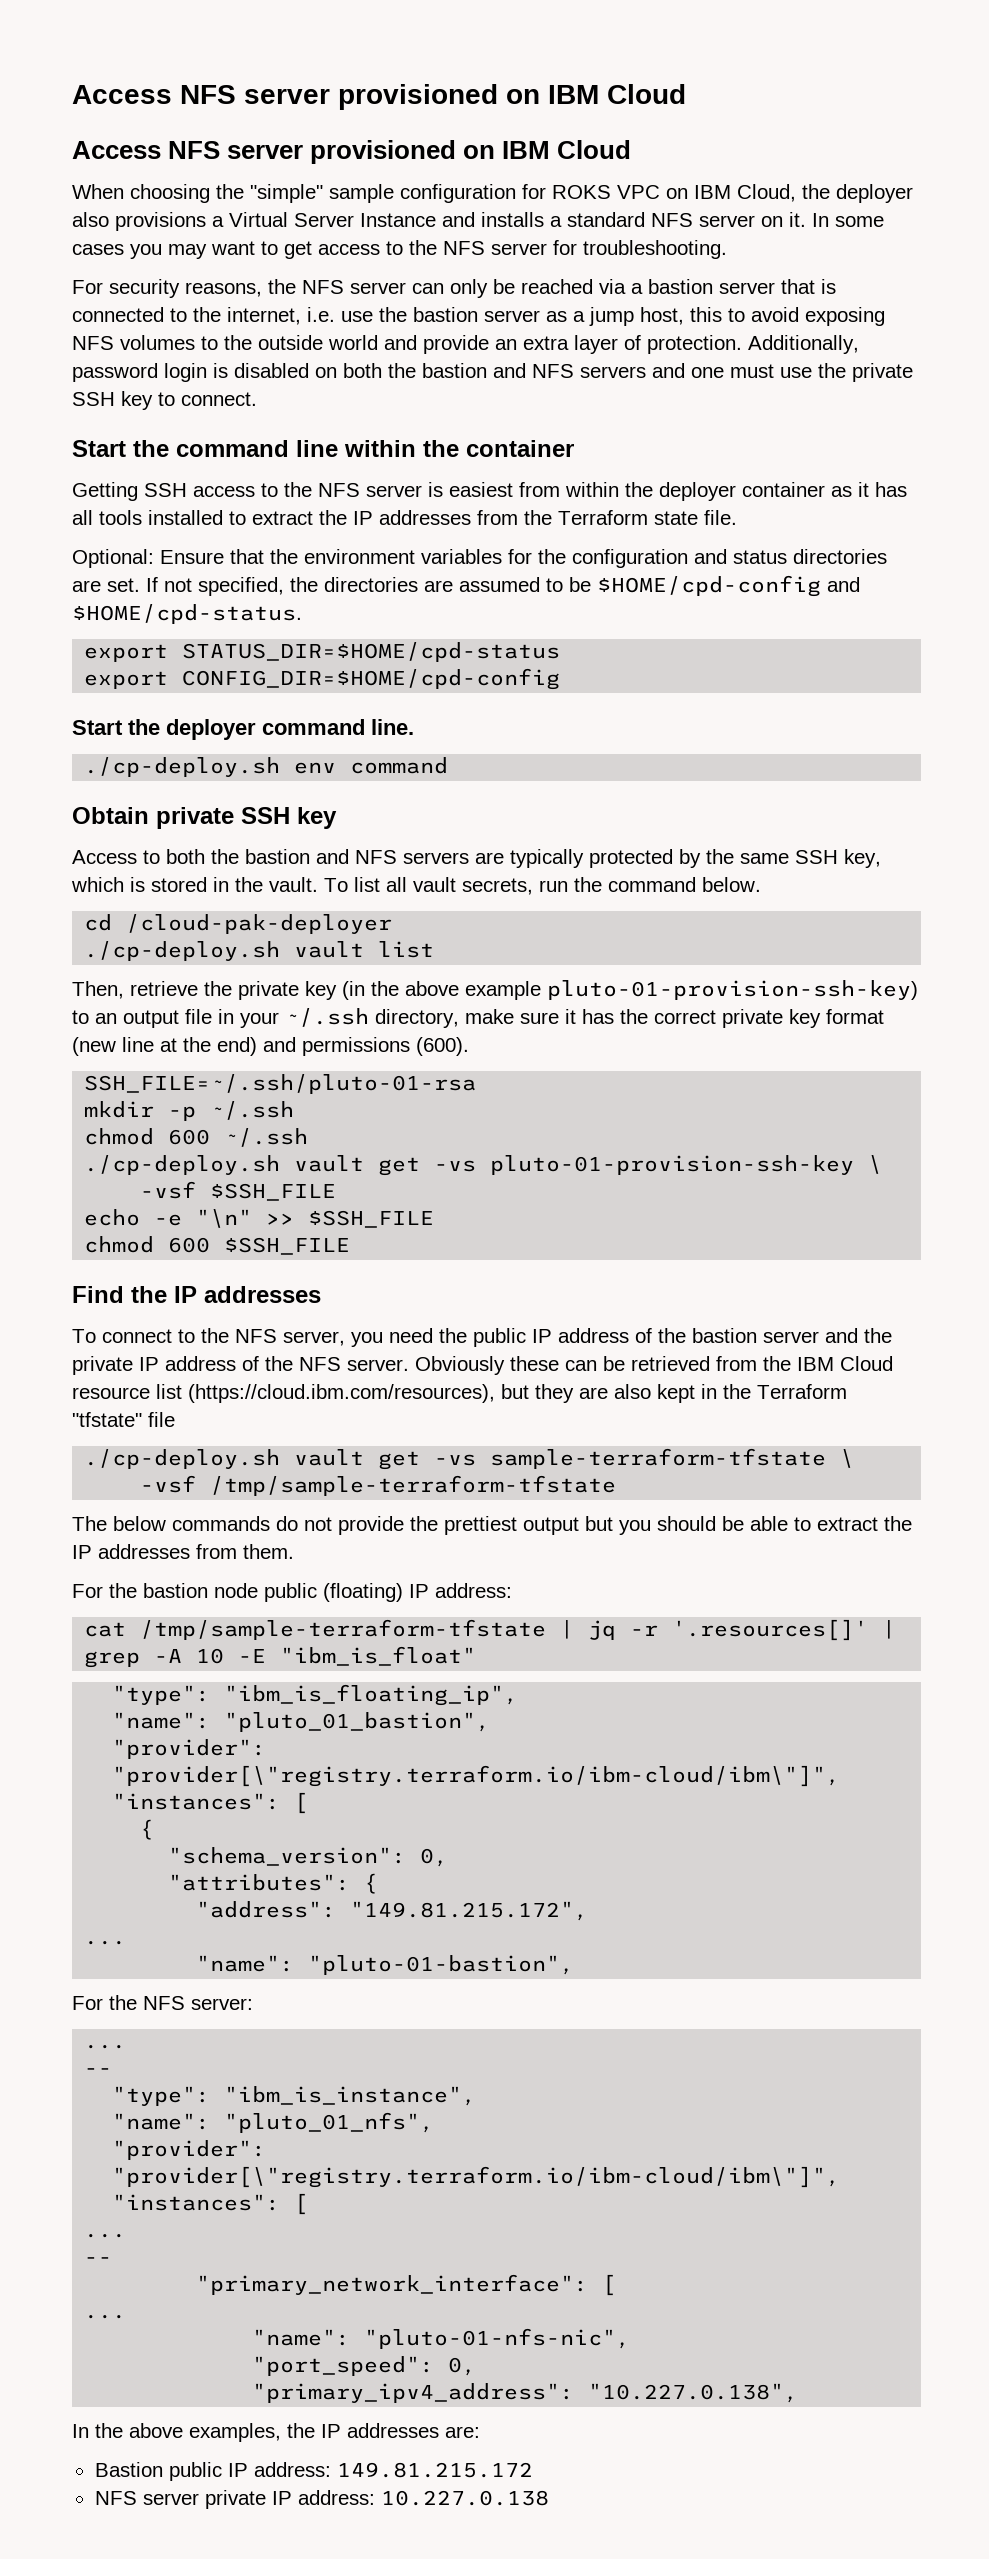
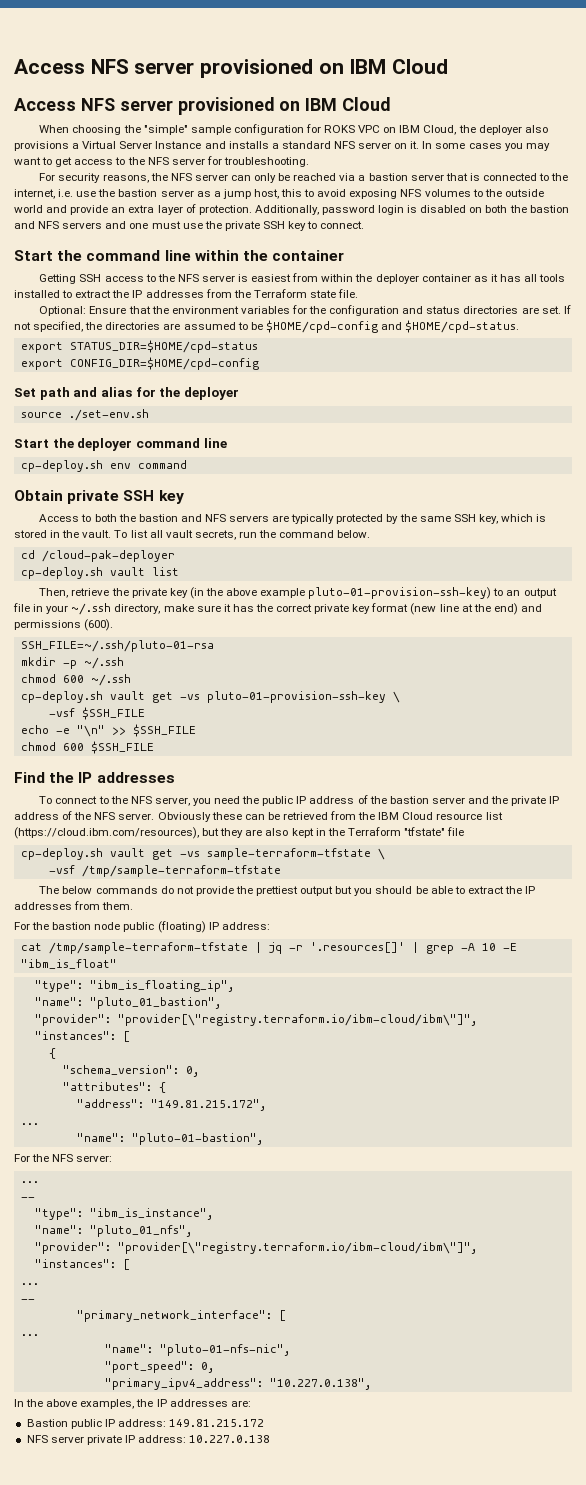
+ Set path and alias for the deployer
+ source ./set-env.sh
- Start the deployer command line.
- ./cp-deploy.sh env command
+ Start the deployer command line
+ cp-deploy.sh env command
- ./cp-deploy.sh vault list
+ cp-deploy.sh vault list
- ./cp-deploy.sh vault get -vs pluto-01-provision-ssh-key \
+ cp-deploy.sh vault get -vs pluto-01-provision-ssh-key \
- ./cp-deploy.sh vault get -vs sample-terraform-tfstate \
+ cp-deploy.sh vault get -vs sample-terraform-tfstate \

